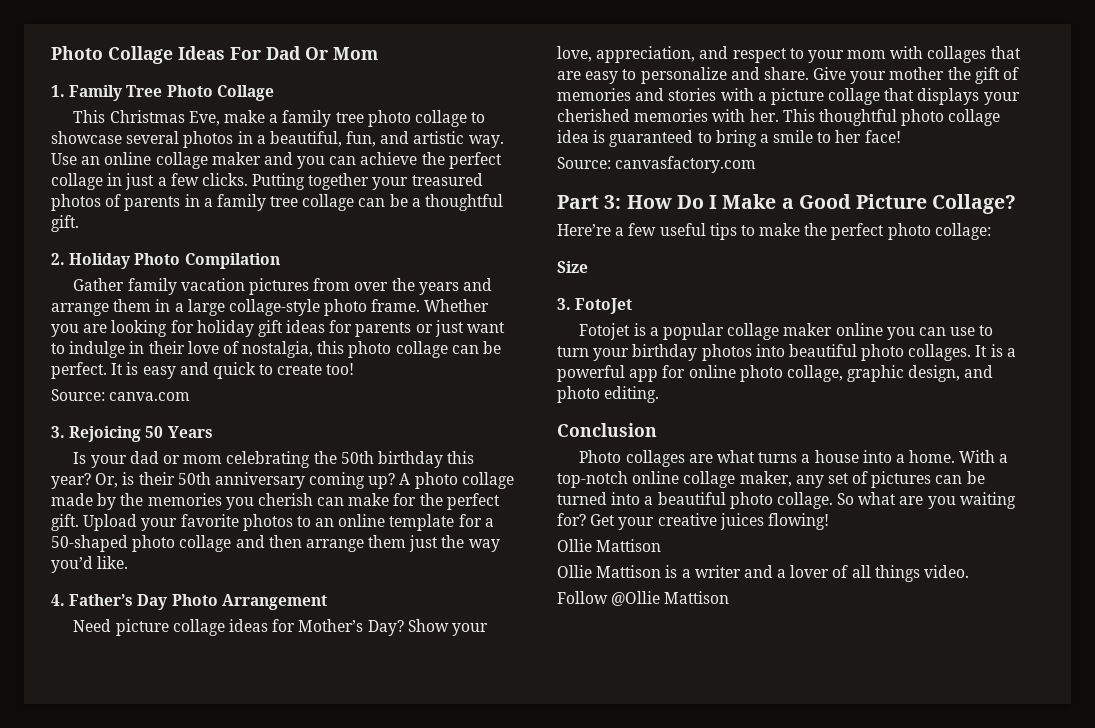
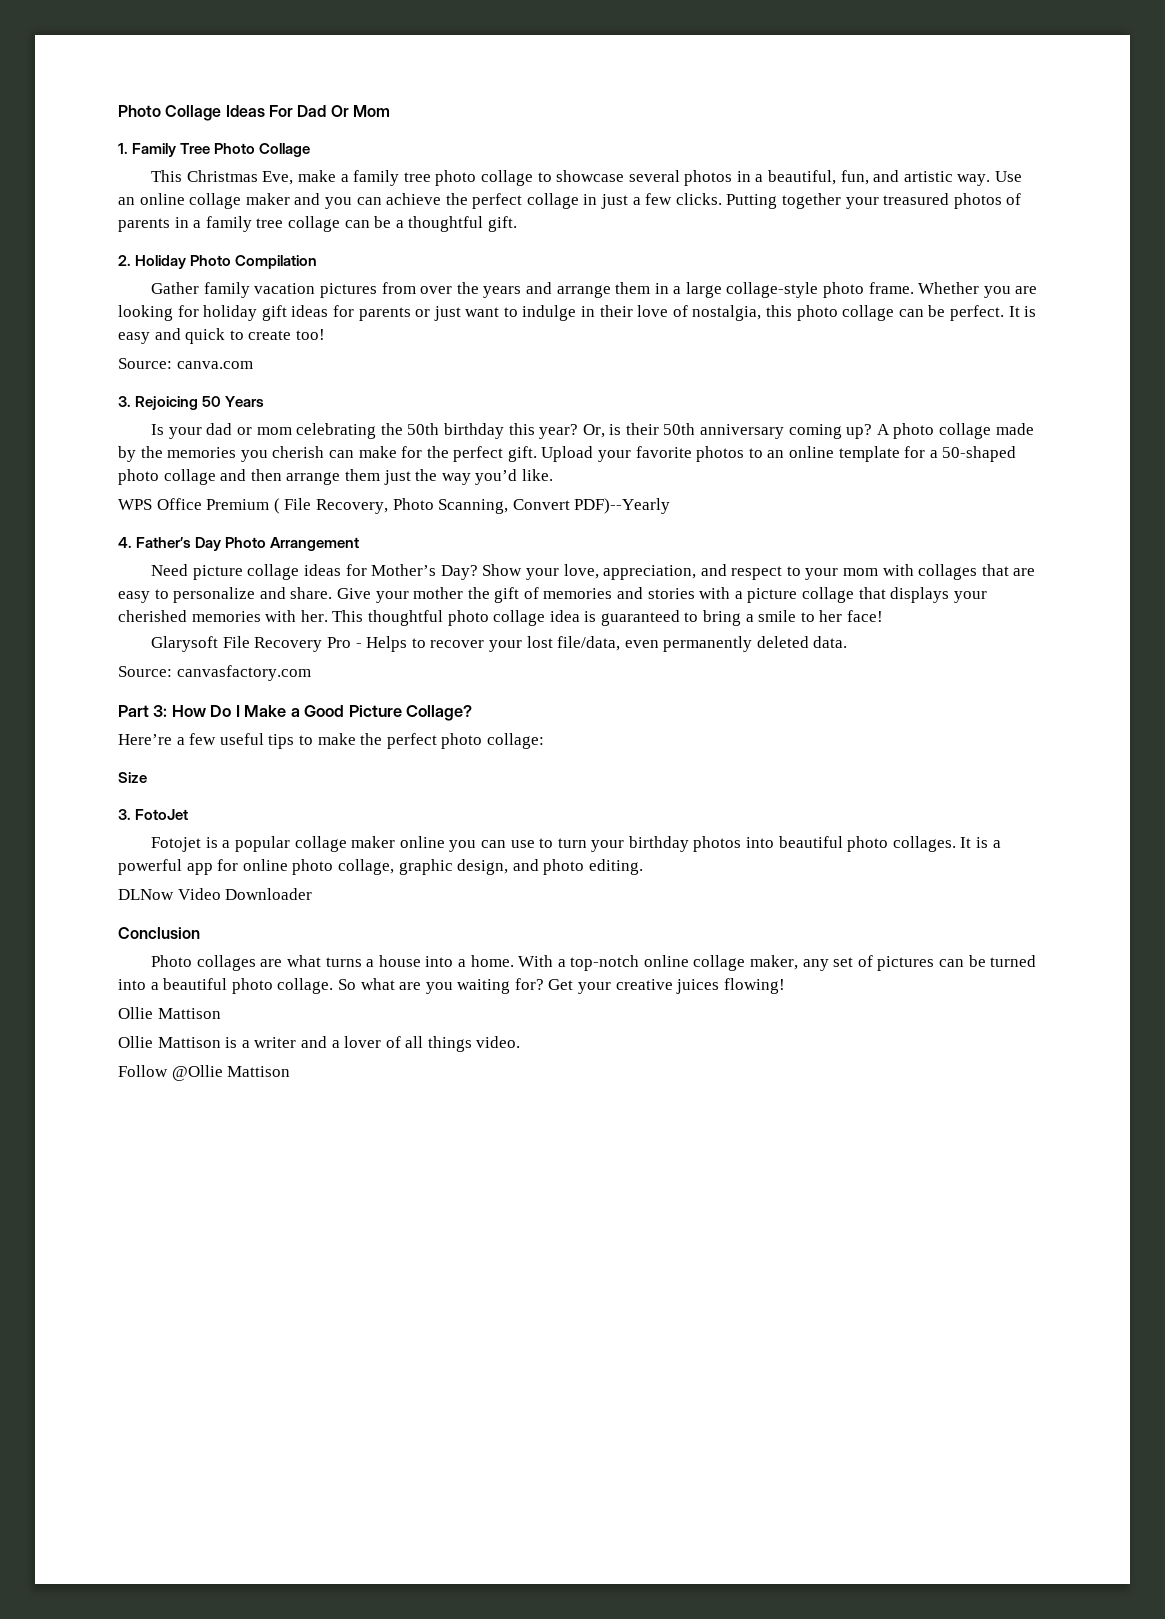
+ WPS Office Premium ( File Recovery, Photo Scanning, Convert PDF)--Yearly
+ Glarysoft File Recovery Pro - Helps to recover your lost file/data, even permanently deleted data.
+ DLNow Video Downloader

